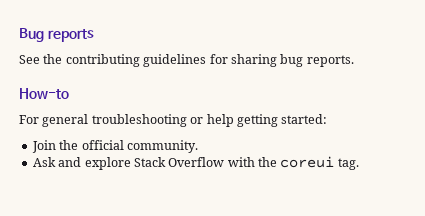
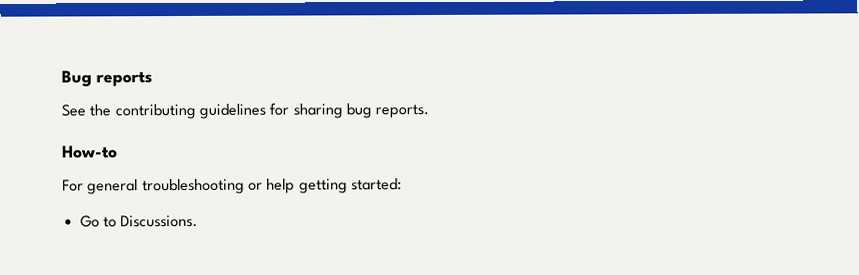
- Join the official community.
- Ask and explore Stack Overflow with the coreui tag.
+ Go to Discussions.

